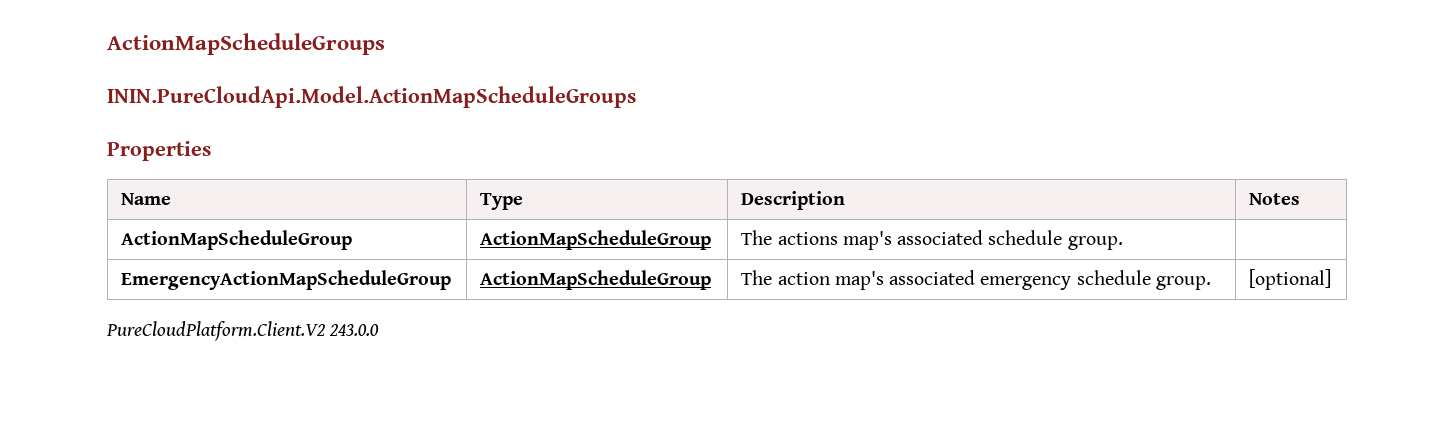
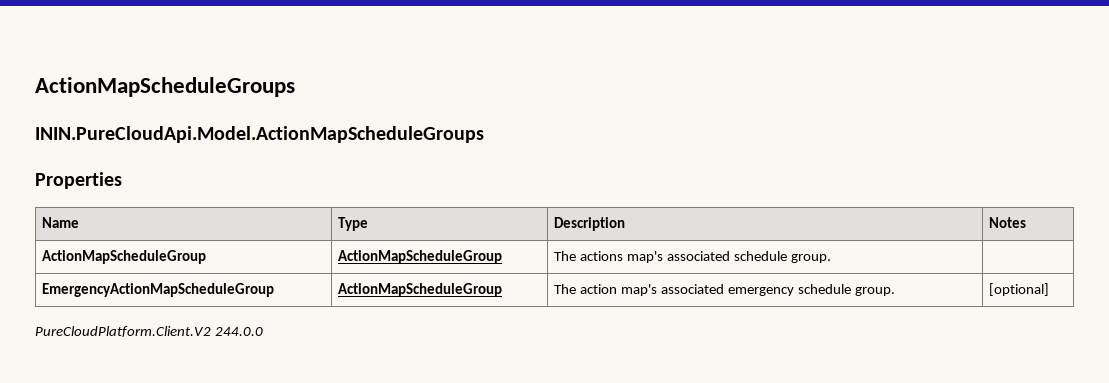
- PureCloudPlatform.Client.V2 243.0.0
+ PureCloudPlatform.Client.V2 244.0.0

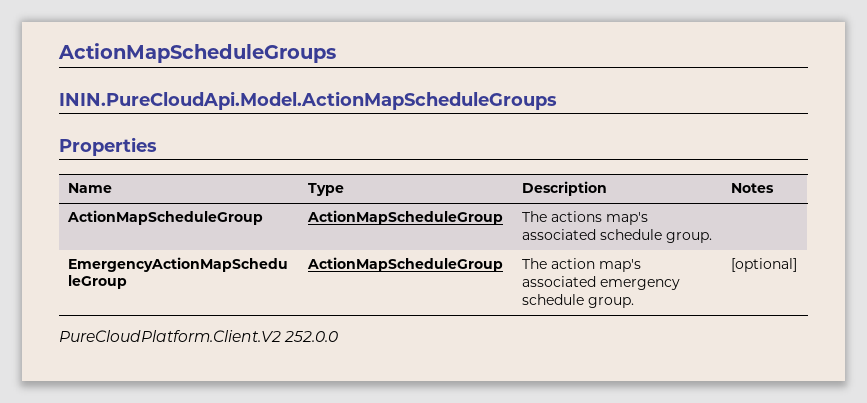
- PureCloudPlatform.Client.V2 244.0.0
+ PureCloudPlatform.Client.V2 252.0.0

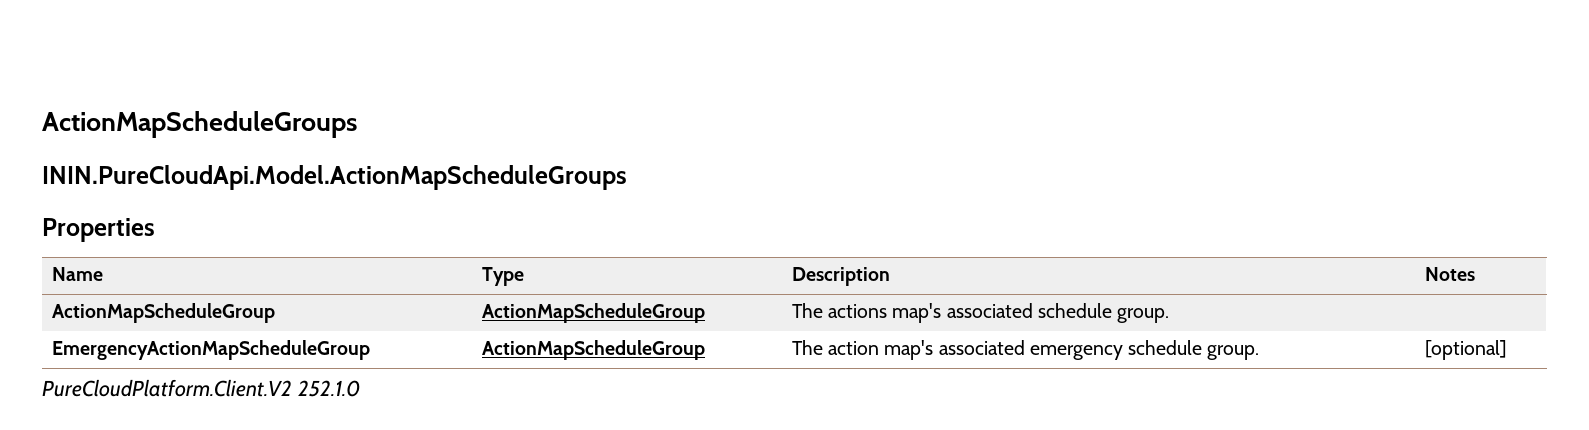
- PureCloudPlatform.Client.V2 252.0.0
+ PureCloudPlatform.Client.V2 252.1.0

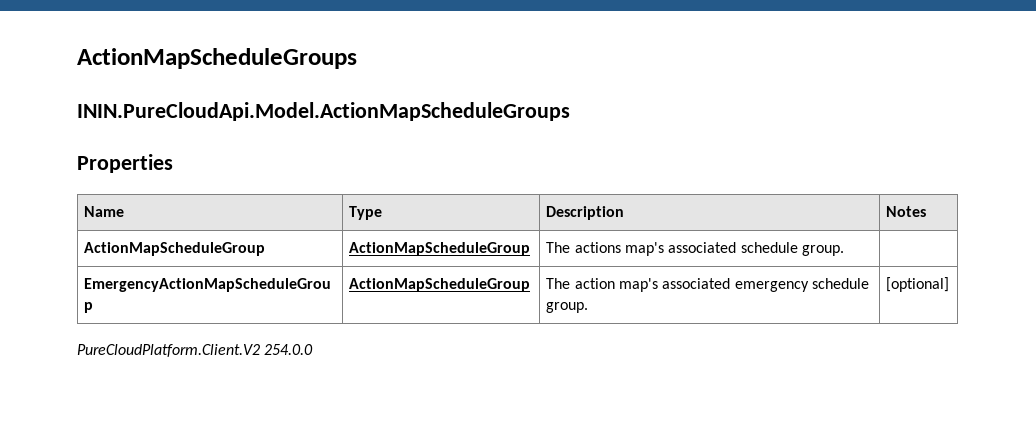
- PureCloudPlatform.Client.V2 252.1.0
+ PureCloudPlatform.Client.V2 254.0.0

